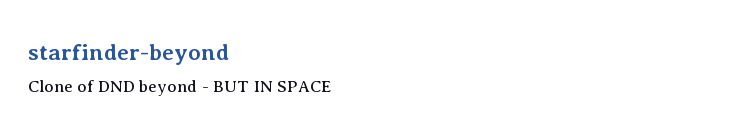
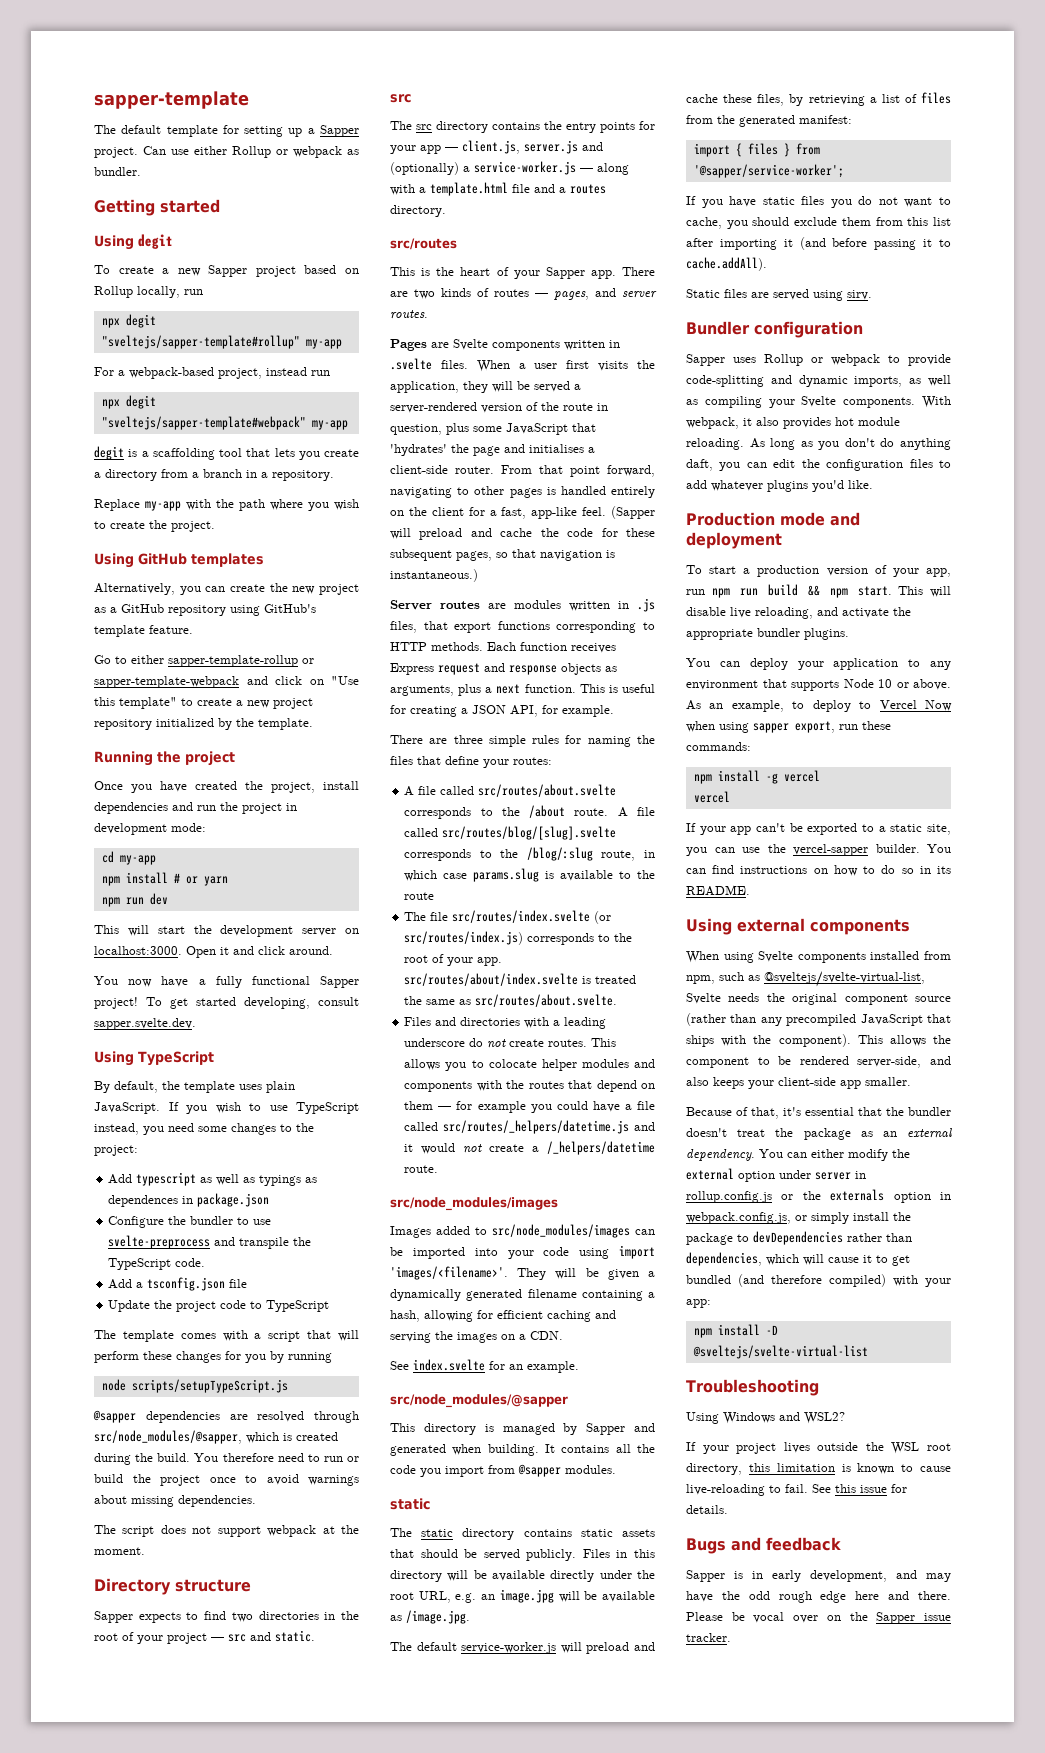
- starfinder-beyond
- Clone of DND beyond - BUT IN SPACE
+ sapper-template
+ The default template for setting up a Sapper project. Can use either Rollup or webpack as bundler.
+ Getting started
+ Using degit
+ To create a new Sapper project based on Rollup locally, run
+ npx degit "sveltejs/sapper-template#rollup" my-app
+ For a webpack-based project, instead run
+ npx degit "sveltejs/sapper-template#webpack" my-app
+ degit is a scaffolding tool that lets you create a directory from a branch in a repository.
+ Replace my-app with the path where you wish to create the project.
+ Using GitHub templates
+ Alternatively, you can create the new project as a GitHub repository using GitHub's template feature.
+ Go to either sapper-template-rollup or sapper-template-webpack and click on "Use this template" to create a new project repository initialized by the template.
+ Running the project
+ Once you have created the project, install dependencies and run the project in development mode:
+ cd my-app
+ npm install # or yarn
+ npm run dev
+ This will start the development server on localhost:3000. Open it and click around.
+ You now have a fully functional Sapper project! To get started developing, consult sapper.svelte.dev.
+ Using TypeScript
+ By default, the template uses plain JavaScript. If you wish to use TypeScript instead, you need some changes to the project:
+ Add typescript as well as typings as dependences in package.json
+ Configure the bundler to use svelte-preprocess and transpile the TypeScript code.
+ Add a tsconfig.json file
+ Update the project code to TypeScript
+ The template comes with a script that will perform these changes for you by running
+ node scripts/setupTypeScript.js
+ @sapper dependencies are resolved through src/node_modules/@sapper, which is created during the build. You therefore need to run or build the project once to avoid warnings about missing dependencies.
+ The script does not support webpack at the moment.
+ Directory structure
+ Sapper expects to find two directories in the root of your project — src and static.
+ src
+ The src directory contains the entry points for your app — client.js, server.js and (optionally) a service-worker.js — along with a template.html file and a routes directory.
+ src/routes
+ This is the heart of your Sapper app. There are two kinds of routes — pages, and server routes.
+ Pages are Svelte components written in .svelte files. When a user first visits the application, they will be served a server-rendered version of the route in question, plus some JavaScript that 'hydrates' the page and initialises a client-side router. From that point forward, navigating to other pages is handled entirely on the client for a fast, app-like feel. (Sapper will preload and cache the code for these subsequent pages, so that navigation is instantaneous.)
+ Server routes are modules written in .js files, that export functions corresponding to HTTP methods. Each function receives Express request and response objects as arguments, plus a next function. This is useful for creating a JSON API, for example.
+ There are three simple rules for naming the files that define your routes:
+ A file called src/routes/about.svelte corresponds to the /about route. A file called src/routes/blog/[slug].svelte corresponds to the /blog/:slug route, in which case params.slug is available to the route
+ The file src/routes/index.svelte (or src/routes/index.js) corresponds to the root of your app. src/routes/about/index.svelte is treated the same as src/routes/about.svelte.
+ Files and directories with a leading underscore do not create routes. This allows you to colocate helper modules and components with the routes that depend on them — for example you could have a file called src/routes/_helpers/datetime.js and it would not create a /_helpers/datetime route.
+ src/node_modules/images
+ Images added to src/node_modules/images can be imported into your code using import 'images/<filename>'. They will be given a dynamically generated filename containing a hash, allowing for efficient caching and serving the images on a CDN.
+ See index.svelte for an example.
+ src/node_modules/@sapper
+ This directory is managed by Sapper and generated when building. It contains all the code you import from @sapper modules.
+ static
+ The static directory contains static assets that should be served publicly. Files in this directory will be available directly under the root URL, e.g. an image.jpg will be available as /image.jpg.
+ The default service-worker.js will preload and cache these files, by retrieving a list of files from the generated manifest:
+ import { files } from '@sapper/service-worker';
+ If you have static files you do not want to cache, you should exclude them from this list after importing it (and before passing it to cache.addAll).
+ Static files are served using sirv.
+ Bundler configuration
+ Sapper uses Rollup or webpack to provide code-splitting and dynamic imports, as well as compiling your Svelte components. With webpack, it also provides hot module reloading. As long as you don't do anything daft, you can edit the configuration files to add whatever plugins you'd like.
+ Production mode and deployment
+ To start a production version of your app, run npm run build && npm start. This will disable live reloading, and activate the appropriate bundler plugins.
+ You can deploy your application to any environment that supports Node 10 or above. As an example, to deploy to Vercel Now when using sapper export, run these commands:
+ npm install -g vercel
+ vercel
+ If your app can't be exported to a static site, you can use the vercel-sapper builder. You can find instructions on how to do so in its README.
+ Using external components
+ When using Svelte components installed from npm, such as @sveltejs/svelte-virtual-list, Svelte needs the original component source (rather than any precompiled JavaScript that ships with the component). This allows the component to be rendered server-side, and also keeps your client-side app smaller.
+ Because of that, it's essential that the bundler doesn't treat the package as an external dependency. You can either modify the external option under server in rollup.config.js or the externals option in webpack.config.js, or simply install the package to devDependencies rather than dependencies, which will cause it to get bundled (and therefore compiled) with your app:
+ npm install -D @sveltejs/svelte-virtual-list
+ Troubleshooting
+ Using Windows and WSL2?
+ If your project lives outside the WSL root directory, this limitation is known to cause live-reloading to fail. See this issue for details.
+ Bugs and feedback
+ Sapper is in early development, and may have the odd rough edge here and there. Please be vocal over on the Sapper issue tracker.

